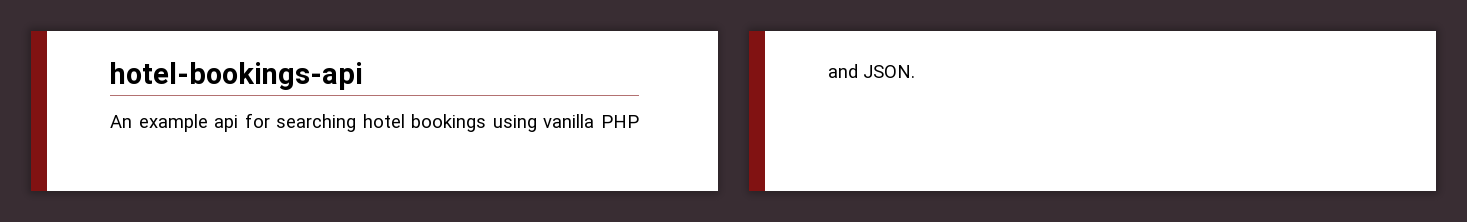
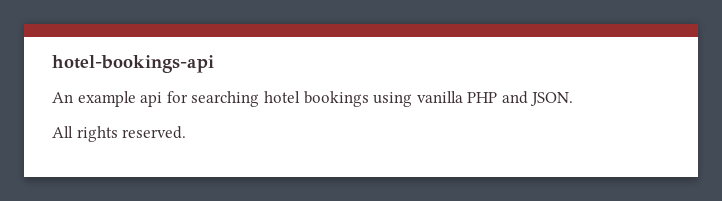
+ All rights reserved.

